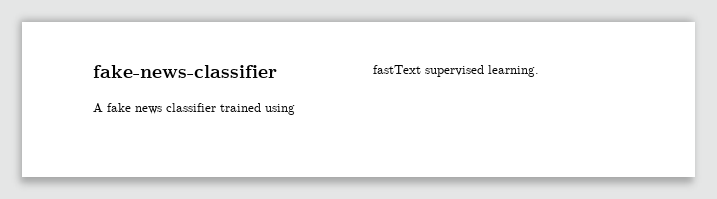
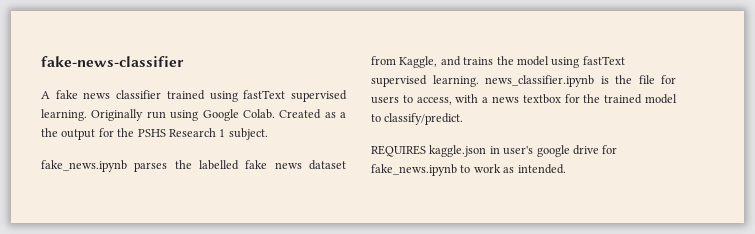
+ Originally run using Google Colab. Created as a the output for the PSHS Research 1 subject.
+ fake_news.ipynb parses the labelled fake news dataset from Kaggle, and trains the model using fastText supervised learning. news_classifier.ipynb is the file for users to access, with a news textbox for the trained model to classify/predict.
+ REQUIRES kaggle.json in user's google drive for fake_news.ipynb to work as intended.

